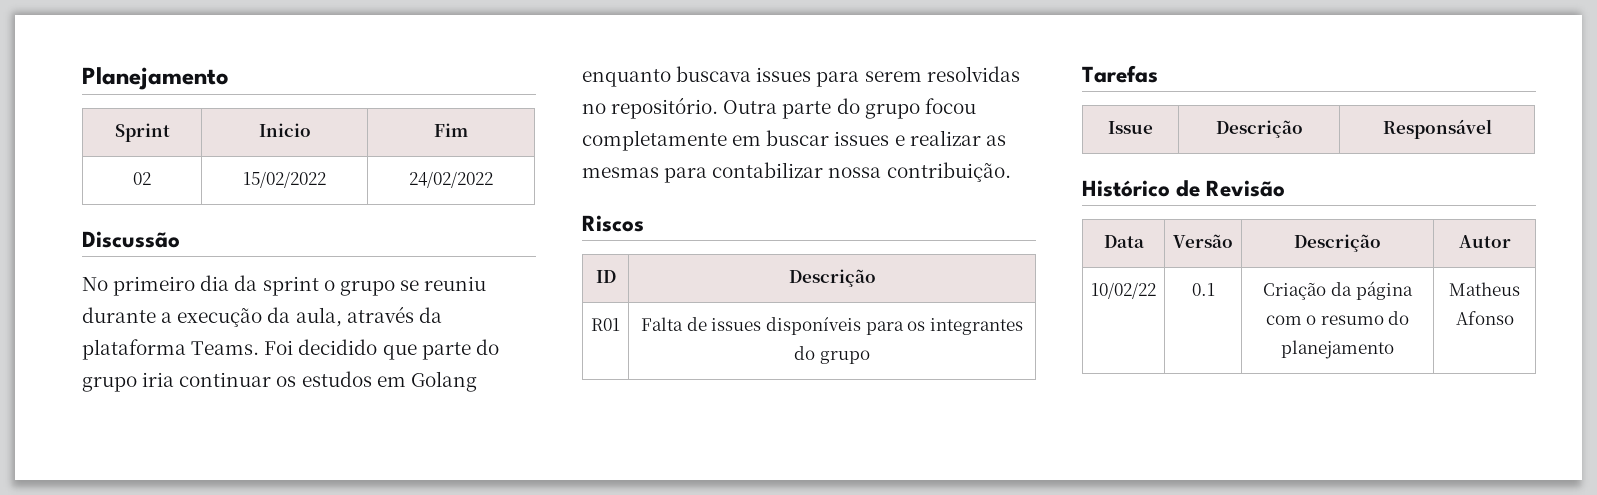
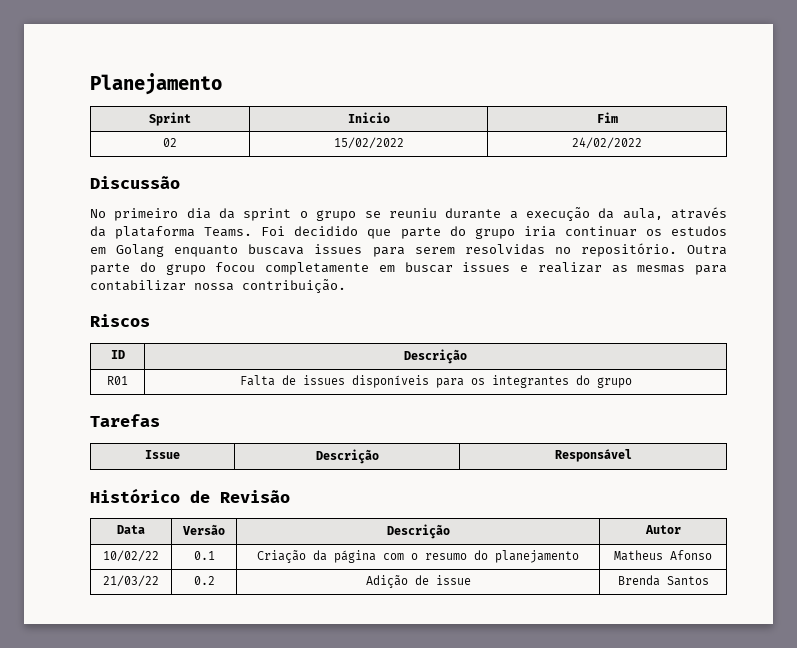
+ 21/03/22 | 0.2 | Adição de issue | Brenda Santos

